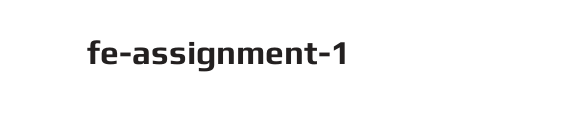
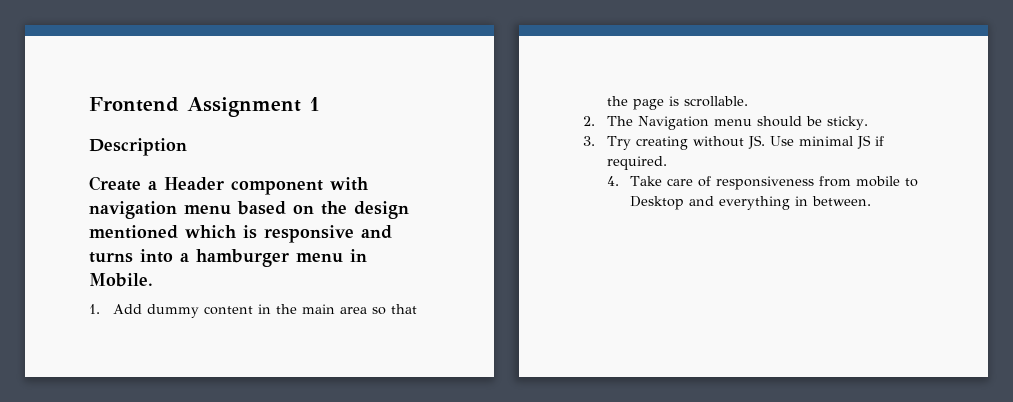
- fe-assignment-1
+ Frontend Assignment 1
+ Description
+ Create a Header component with navigation menu based on the design mentioned which is responsive and turns into a hamburger menu in Mobile.
+ 1. Add dummy content in the main area so that the page is scrollable.
+ 2. The Navigation menu should be sticky.
+ 3. Try creating without JS. Use minimal JS if required.
+ 4. Take care of responsiveness from mobile to Desktop and everything in between.

